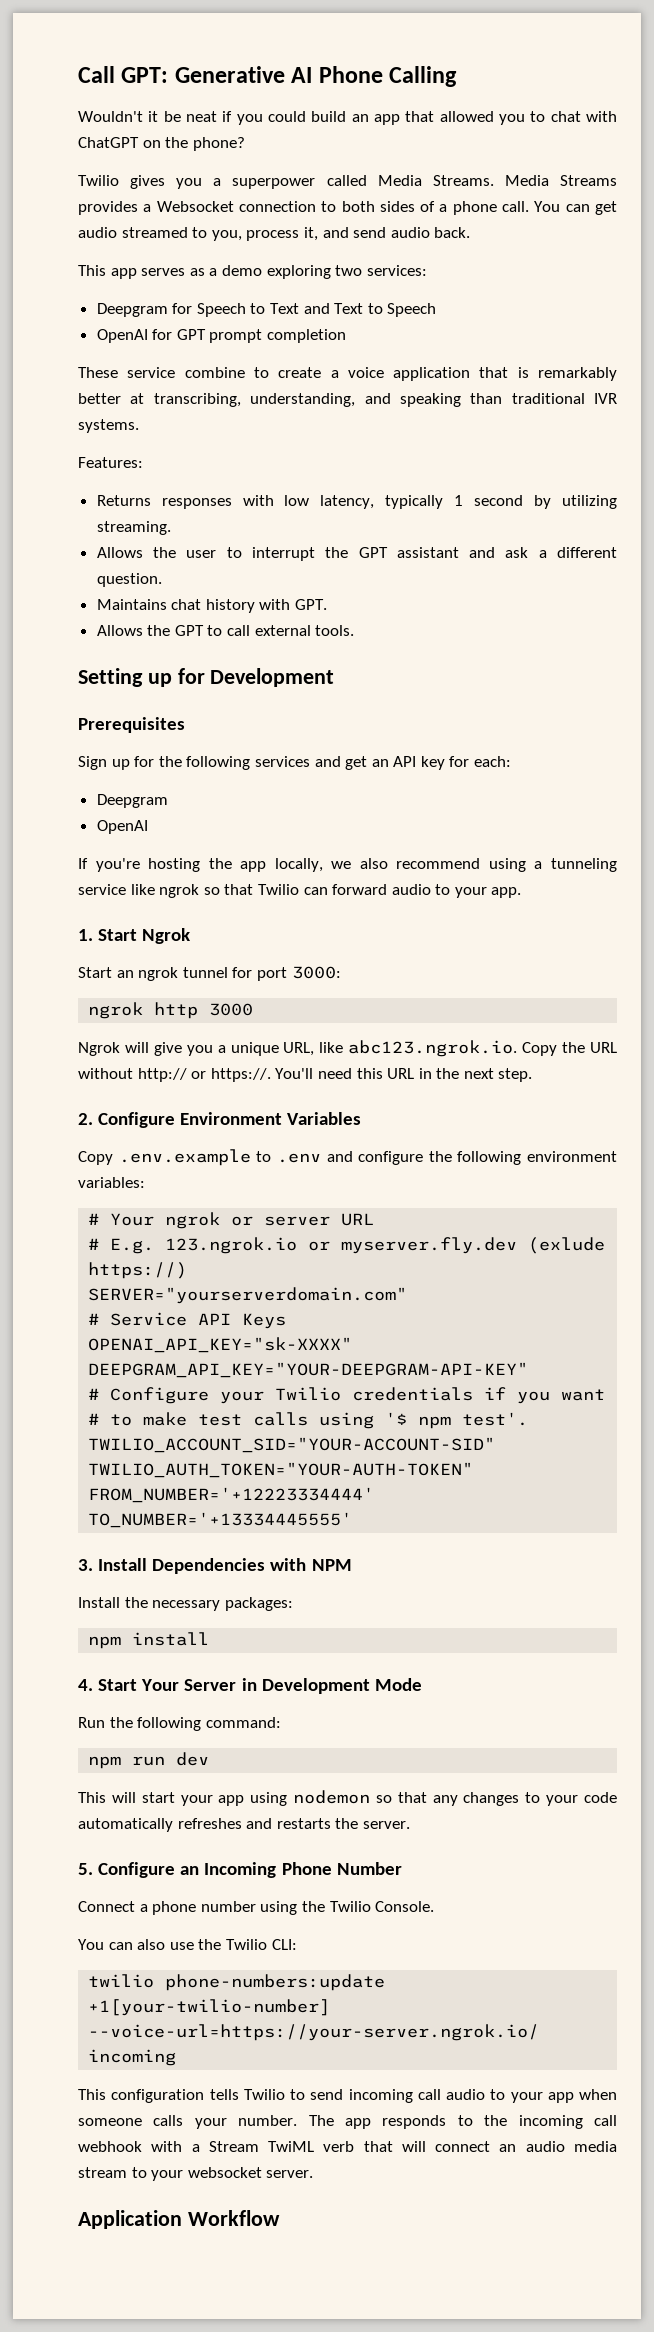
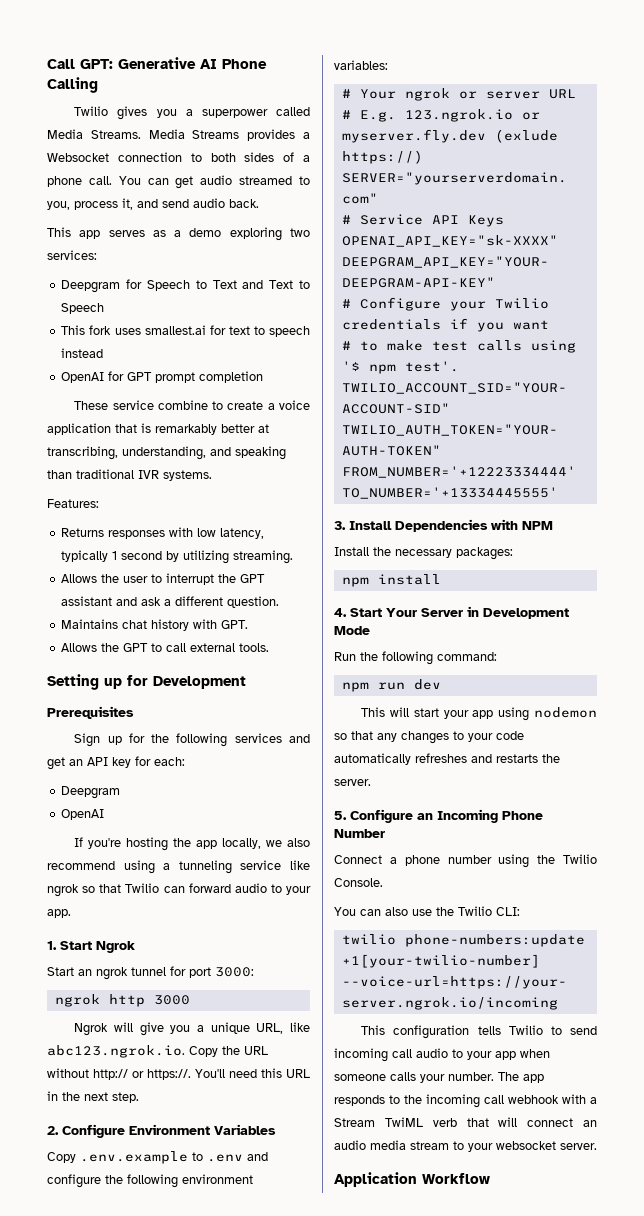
- Wouldn't it be neat if you could build an app that allowed you to chat with ChatGPT on the phone?
+ This fork uses smallest.ai for text to speech instead

